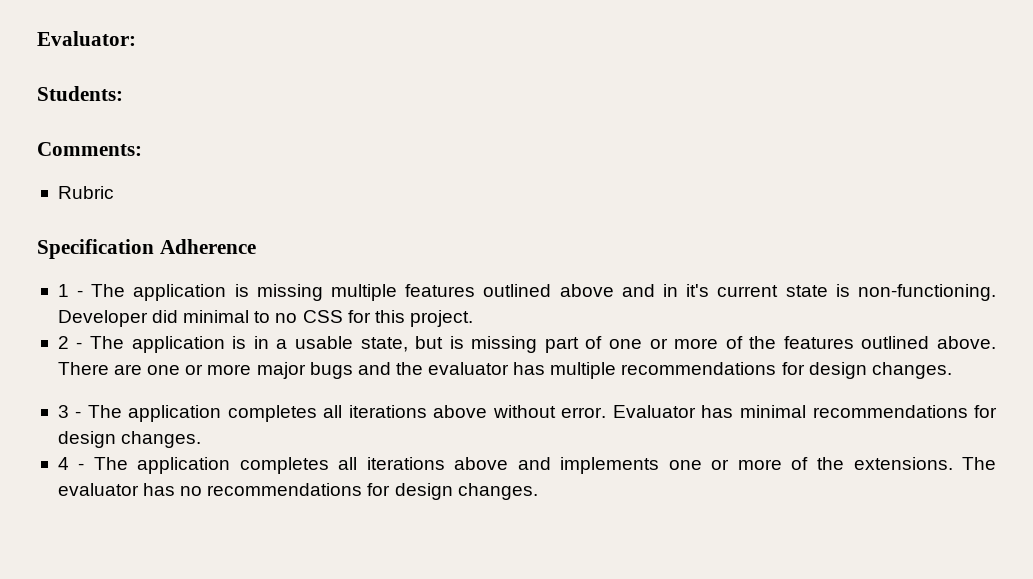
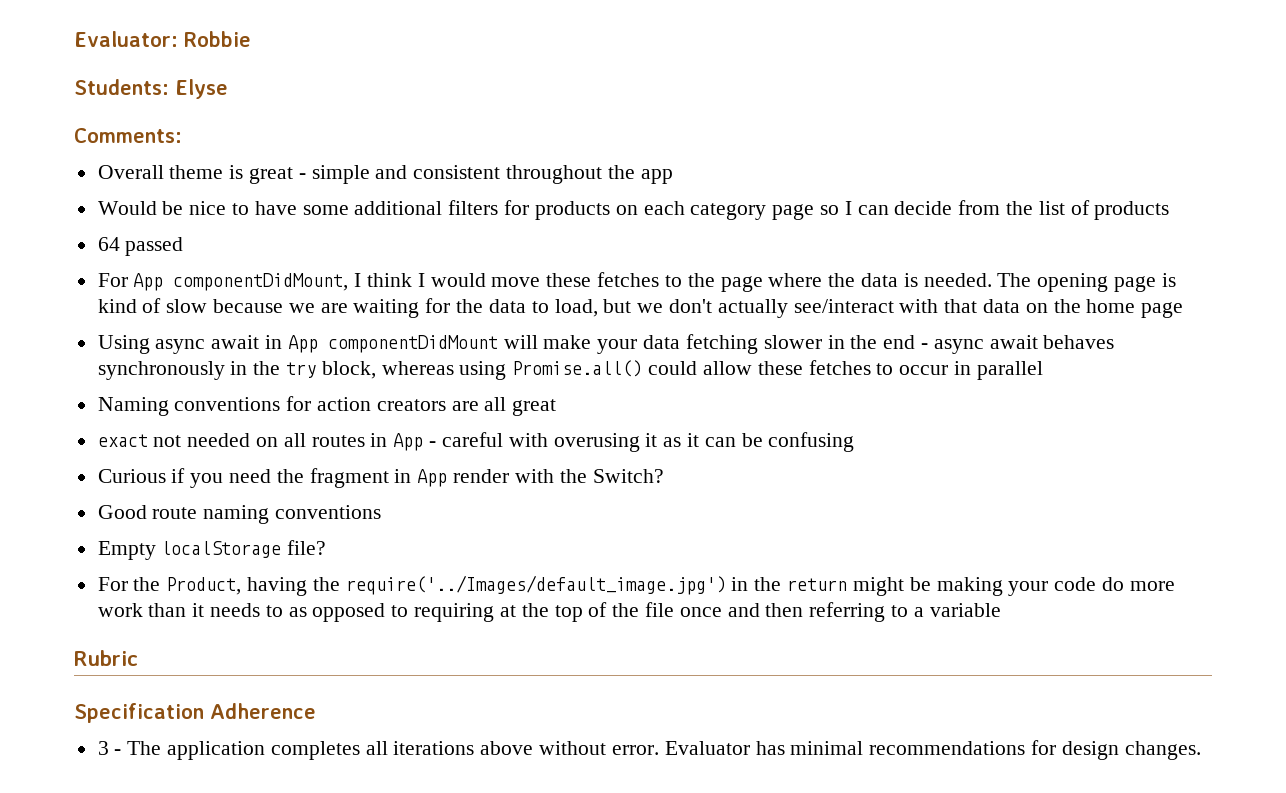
- Evaluator:
+ Evaluator: Robbie
- Students:
+ Students: Elyse
+ Overall theme is great - simple and consistent throughout the app
+ Would be nice to have some additional filters for products on each category page so I can decide from the list of products
+ 64 passed
+ For App componentDidMount, I think I would move these fetches to the page where the data is needed. The opening page is kind of slow because we are waiting for the data to load, but we don't actually see/interact with that data on the home page
+ Using async await in App componentDidMount will make your data fetching slower in the end - async await behaves synchronously in the try block, whereas using Promise.all() could allow these fetches to occur in parallel
+ Naming conventions for action creators are all great
+ exact not needed on all routes in App - careful with overusing it as it can be confusing
+ Curious if you need the fragment in App render with the Switch?
+ Good route naming conventions
+ Empty localStorage file?
+ For the Product, having the require('../Images/default_image.jpg') in the return might be making your code do more work than it needs to as opposed to requiring at the top of the file once and then referring to a variable
  Rubric
  Specification Adherence
- 1 - The application is missing multiple features outlined above and in it's current state is non-functioning. Developer did minimal to no CSS for this project.
- 2 - The application is in a usable state, but is missing part of one or more of the features outlined above. There are one or more major bugs and the evaluator has multiple recommendations for design changes.
- 4 - The application completes all iterations above and implements one or more of the extensions. The evaluator has no recommendations for design changes.

